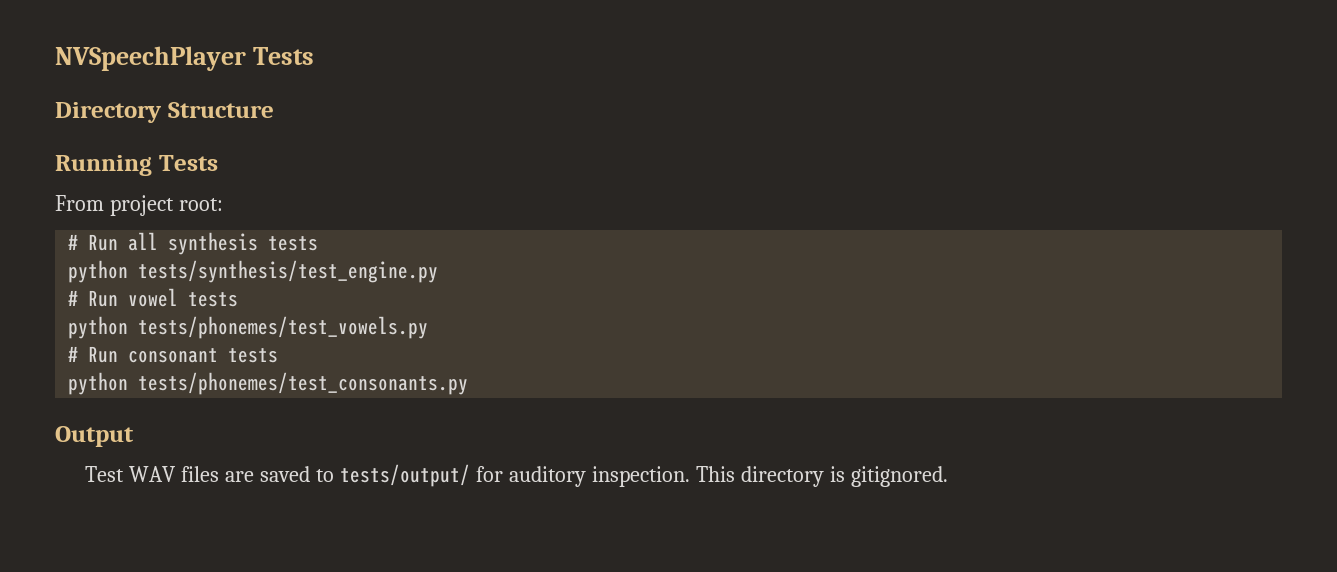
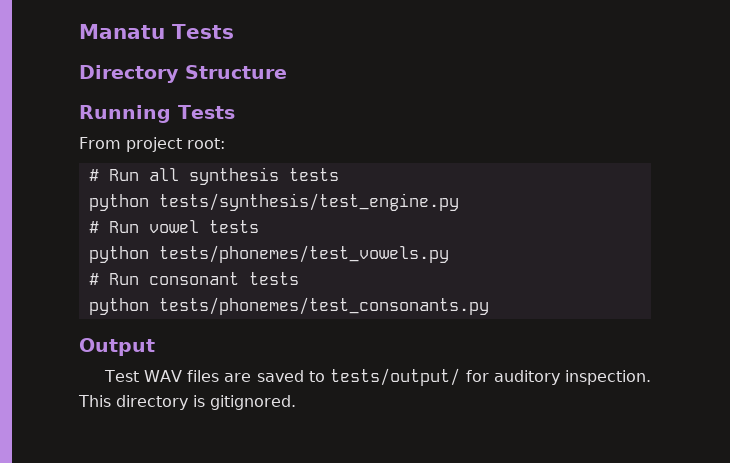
- NVSpeechPlayer Tests
+ Manatu Tests

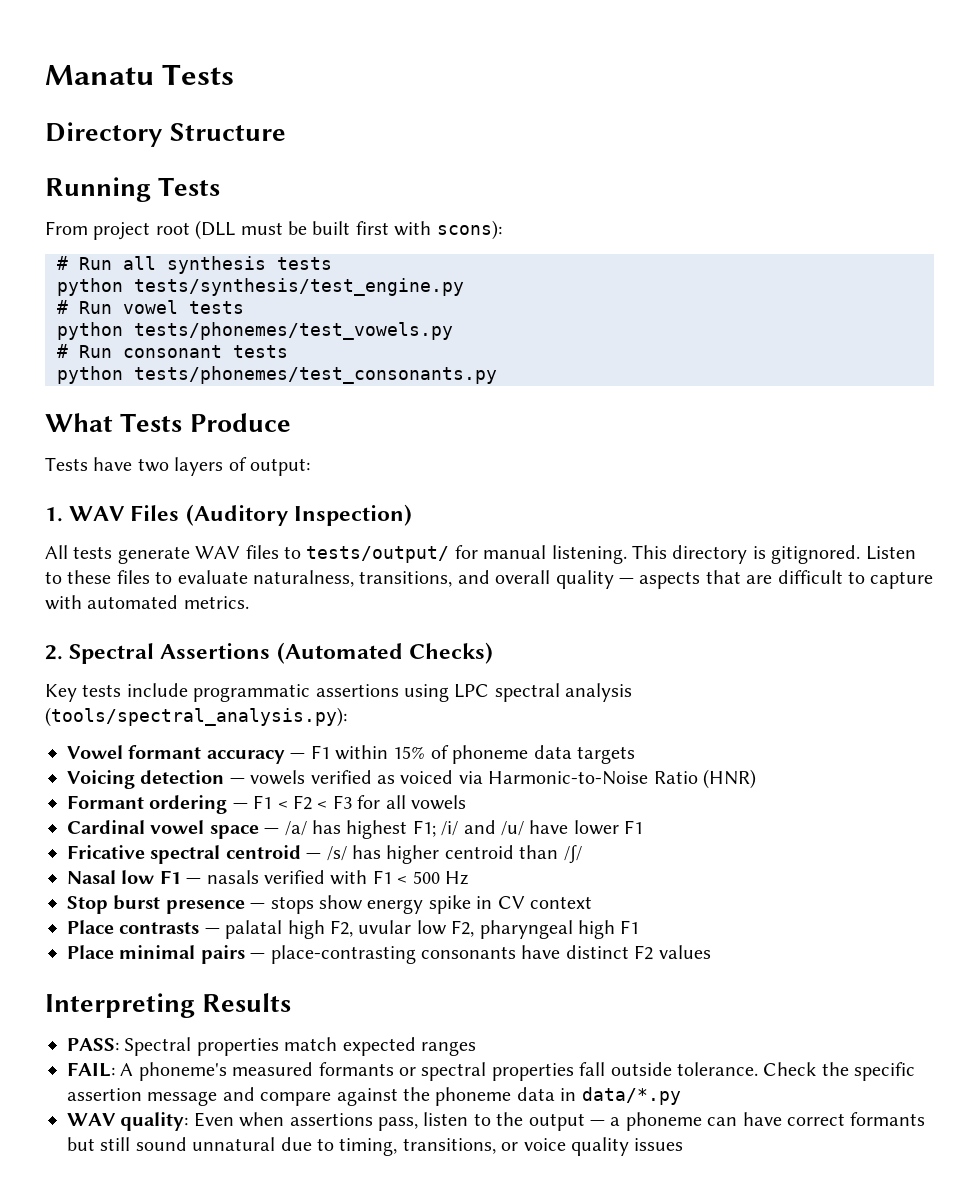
- From project root:
+ From project root (DLL must be built first with scons):
- Output
- Test WAV files are saved to tests/output/ for auditory inspection.
+ What Tests Produce
+ Tests have two layers of output:
+ 1. WAV Files (Auditory Inspection)
+ All tests generate WAV files to tests/output/ for manual listening.
+ Listen to these files to evaluate naturalness, transitions, and overall quality — aspects that are difficult to capture with automated metrics.
+ 2. Spectral Assertions (Automated Checks)
+ Key tests include programmatic assertions using LPC spectral analysis (tools/spectral_analysis.py):
+ Vowel formant accuracy — F1 within 15% of phoneme data targets
+ Voicing detection — vowels verified as voiced via Harmonic-to-Noise Ratio (HNR)
+ Formant ordering — F1 < F2 < F3 for all vowels
+ Cardinal vowel space — /a/ has highest F1; /i/ and /u/ have lower F1
+ Fricative spectral centroid — /s/ has higher centroid than /ʃ/
+ Nasal low F1 — nasals verified with F1 < 500 Hz
+ Stop burst presence — stops show energy spike in CV context
+ Place contrasts — palatal high F2, uvular low F2, pharyngeal high F1
+ Place minimal pairs — place-contrasting consonants have distinct F2 values
+ Interpreting Results
+ PASS: Spectral properties match expected ranges
+ FAIL: A phoneme's measured formants or spectral properties fall outside tolerance. Check the specific assertion message and compare against the phoneme data in data/*.py
+ WAV quality: Even when assertions pass, listen to the output — a phoneme can have correct formants but still sound unnatural due to timing, transitions, or voice quality issues

